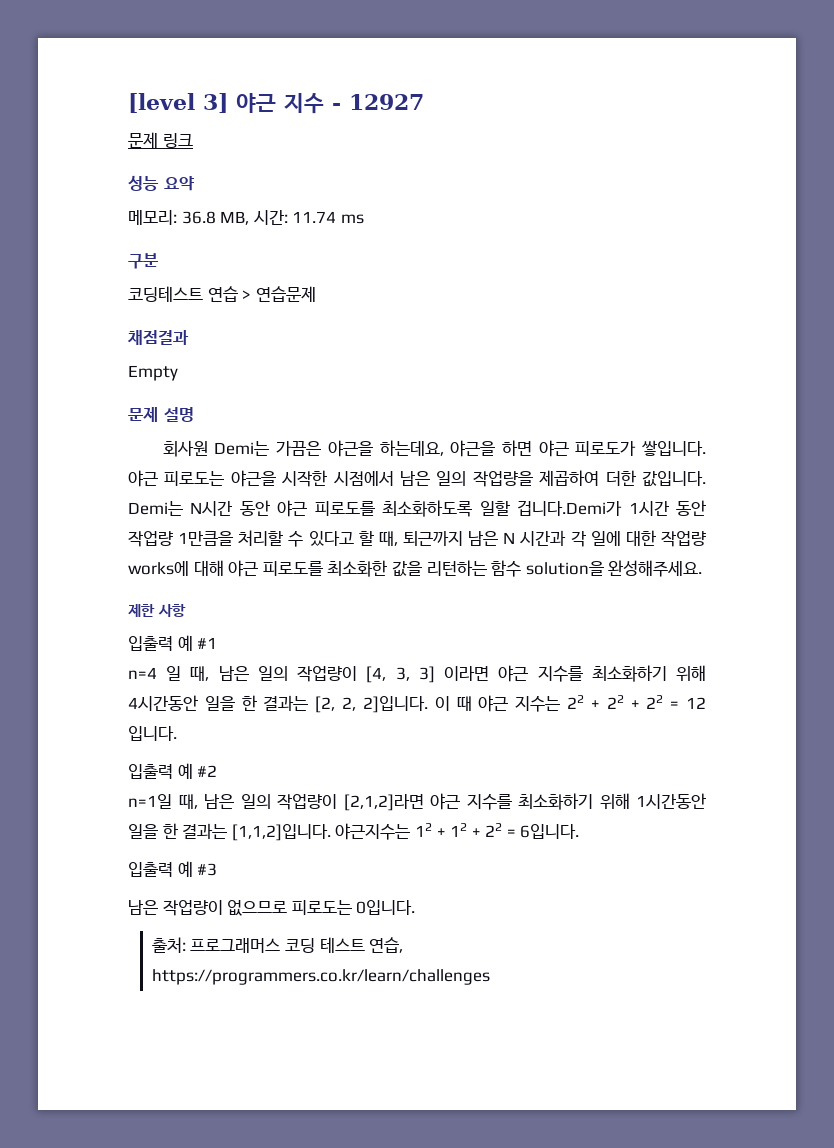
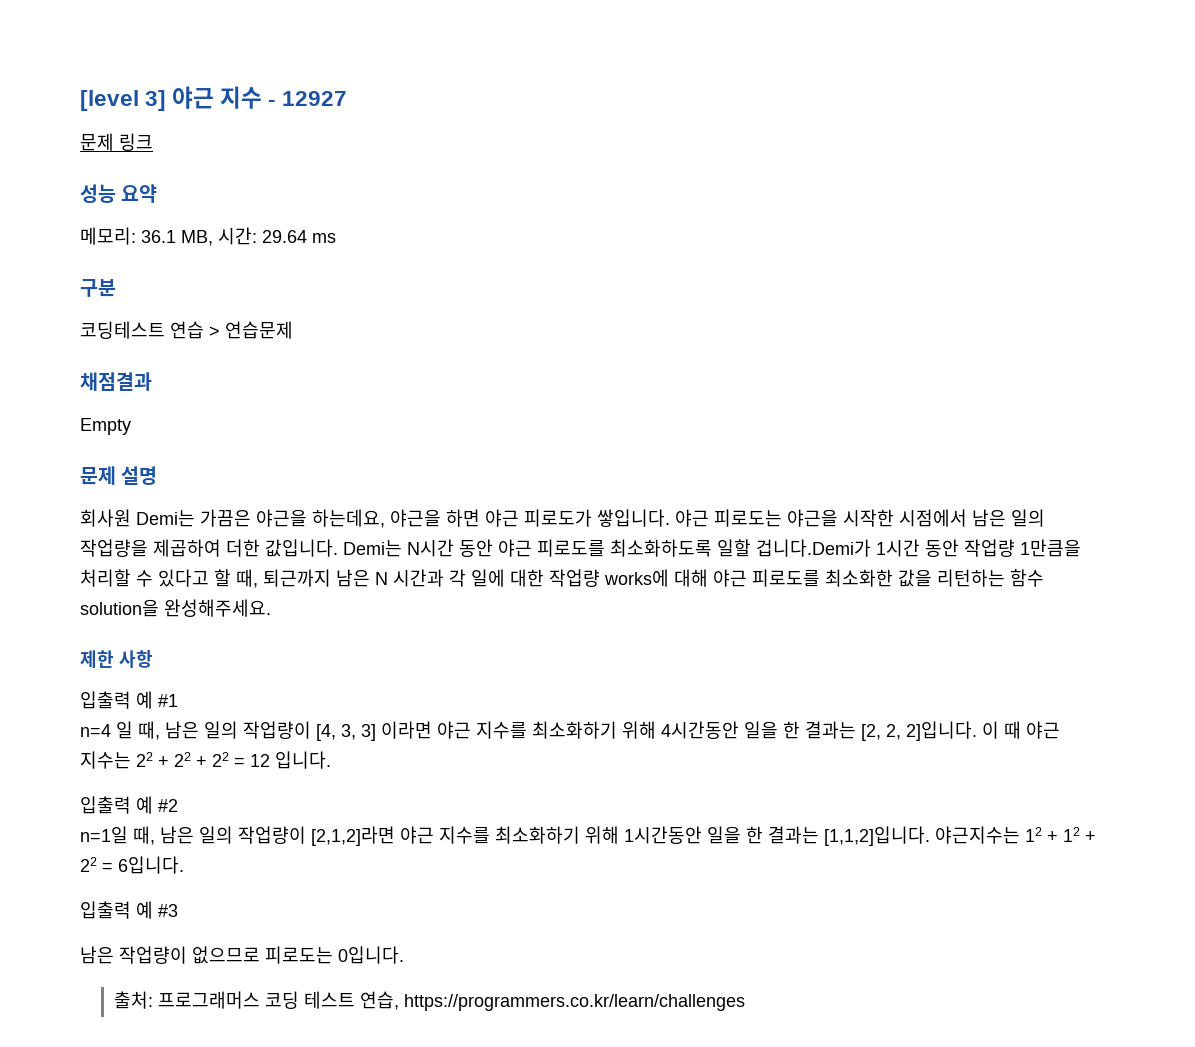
- 메모리: 36.8 MB, 시간: 11.74 ms
+ 메모리: 36.1 MB, 시간: 29.64 ms

